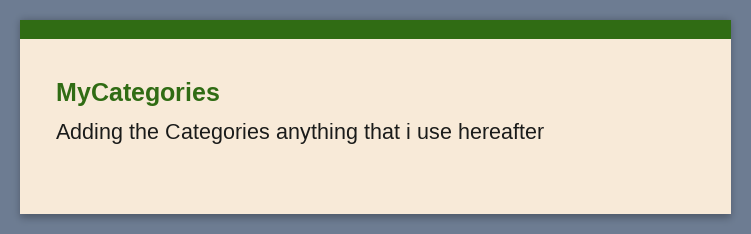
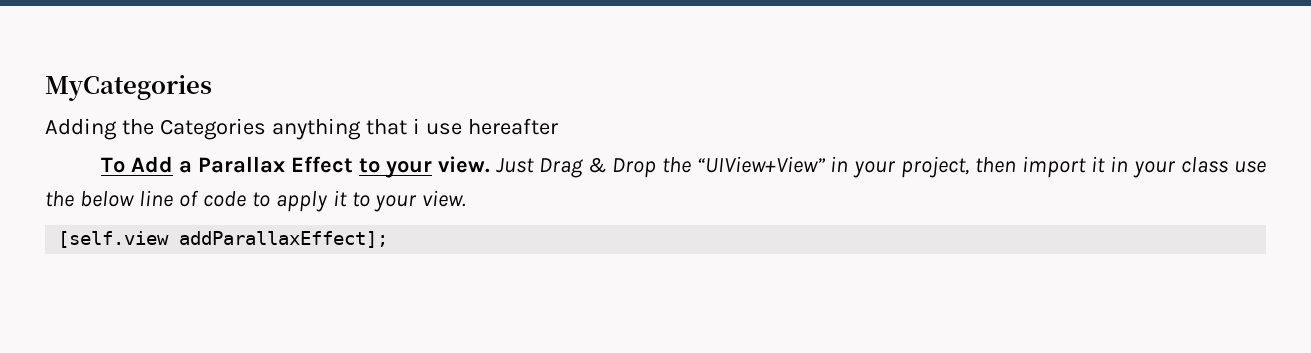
+ To Add a Parallax Effect to your view. Just Drag & Drop the “UIView+View” in your project, then import it in your class use the below line of code to apply it to your view.
+ [self.view addParallaxEffect];

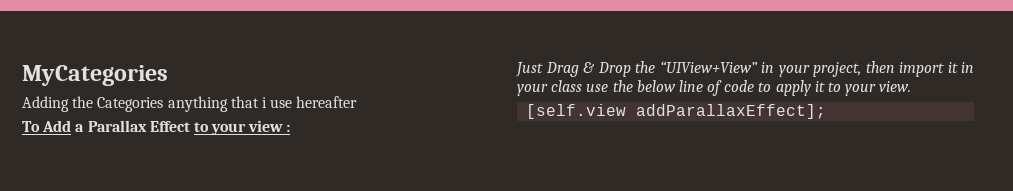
- To Add a Parallax Effect to your view. Just Drag & Drop the “UIView+View” in your project, then import it in your class use the below line of code to apply it to your view.
+ To Add a Parallax Effect to your view :
+ Just Drag & Drop the “UIView+View” in your project, then import it in your class use the below line of code to apply it to your view.

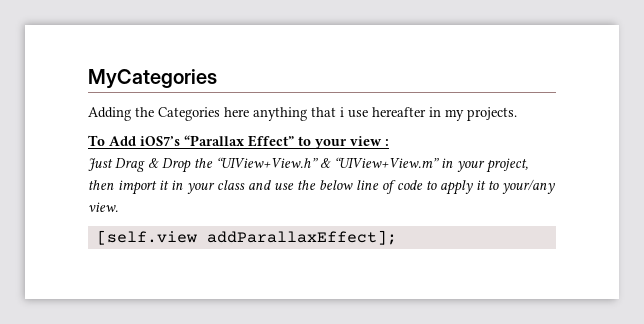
- Adding the Categories anything that i use hereafter
+ Adding the Categories here anything that i use hereafter in my projects.
- To Add a Parallax Effect to your view :
+ To Add iOS7’s “Parallax Effect” to your view :
- Just Drag & Drop the “UIView+View” in your project, then import it in your class use the below line of code to apply it to your view.
+ Just Drag & Drop the “UIView+View.h” & “UIView+View.m” in your project, then import it in your class and use the below line of code to apply it to your/any view.

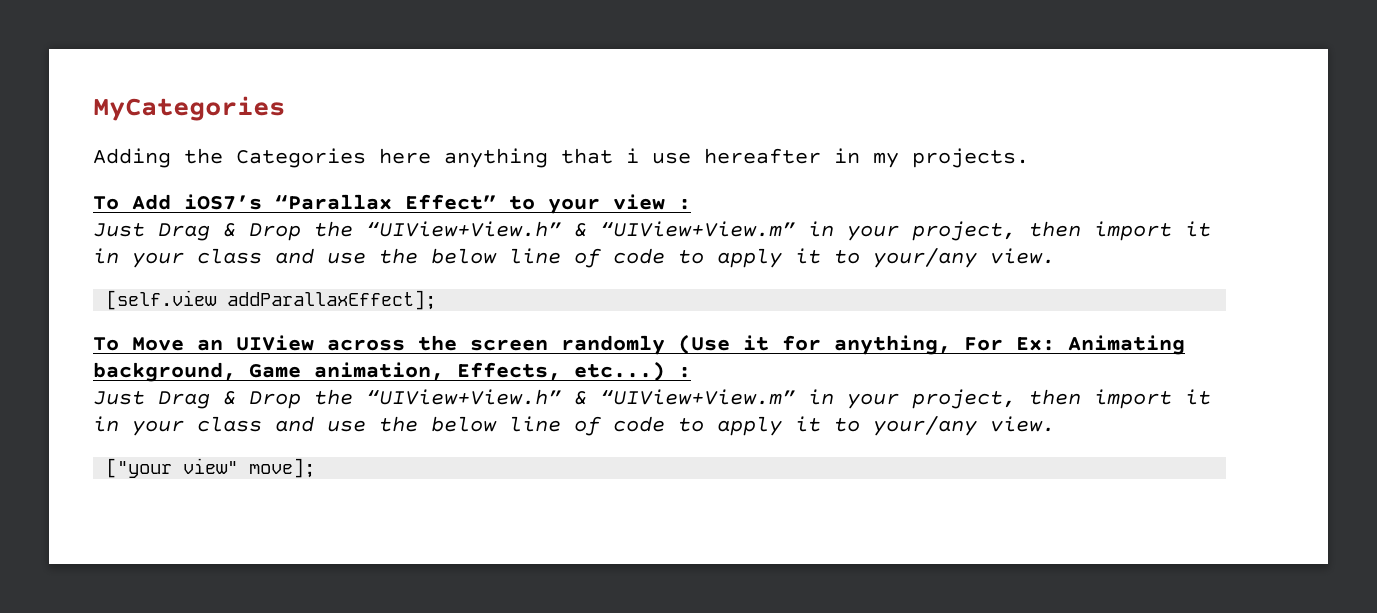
+ To Move an UIView across the screen randomly (Use it for anything, For Ex: Animating background, Game animation, Effects, etc...) :
+ Just Drag & Drop the “UIView+View.h” & “UIView+View.m” in your project, then import it in your class and use the below line of code to apply it to your/any view.
+ ["your view" move];

